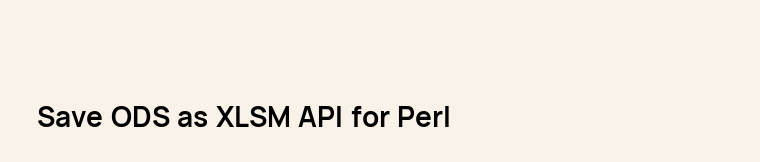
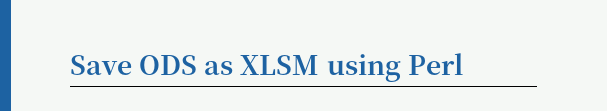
- Save ODS as XLSM API for Perl
+ Save ODS as XLSM using Perl

